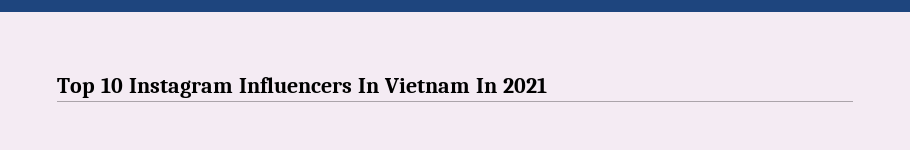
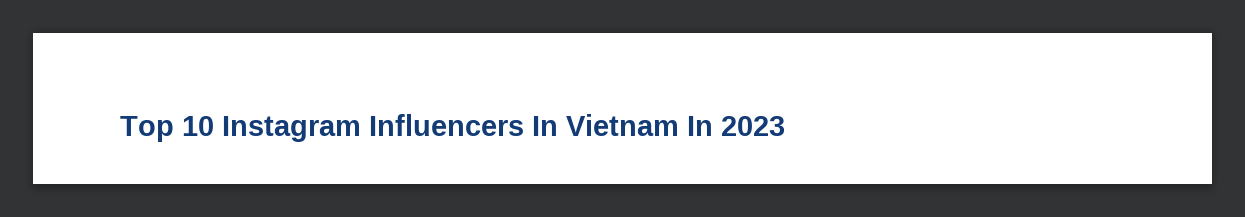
- Top 10 Instagram Influencers In Vietnam In 2021
+ Top 10 Instagram Influencers In Vietnam In 2023

